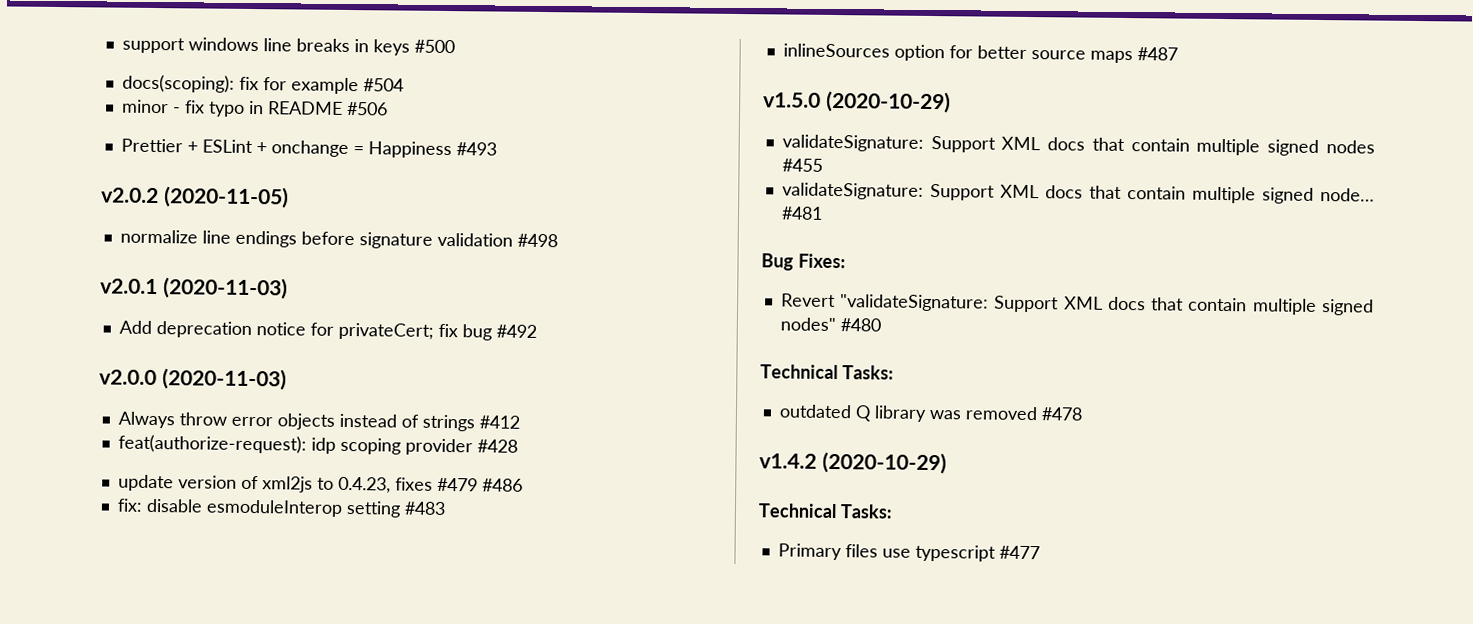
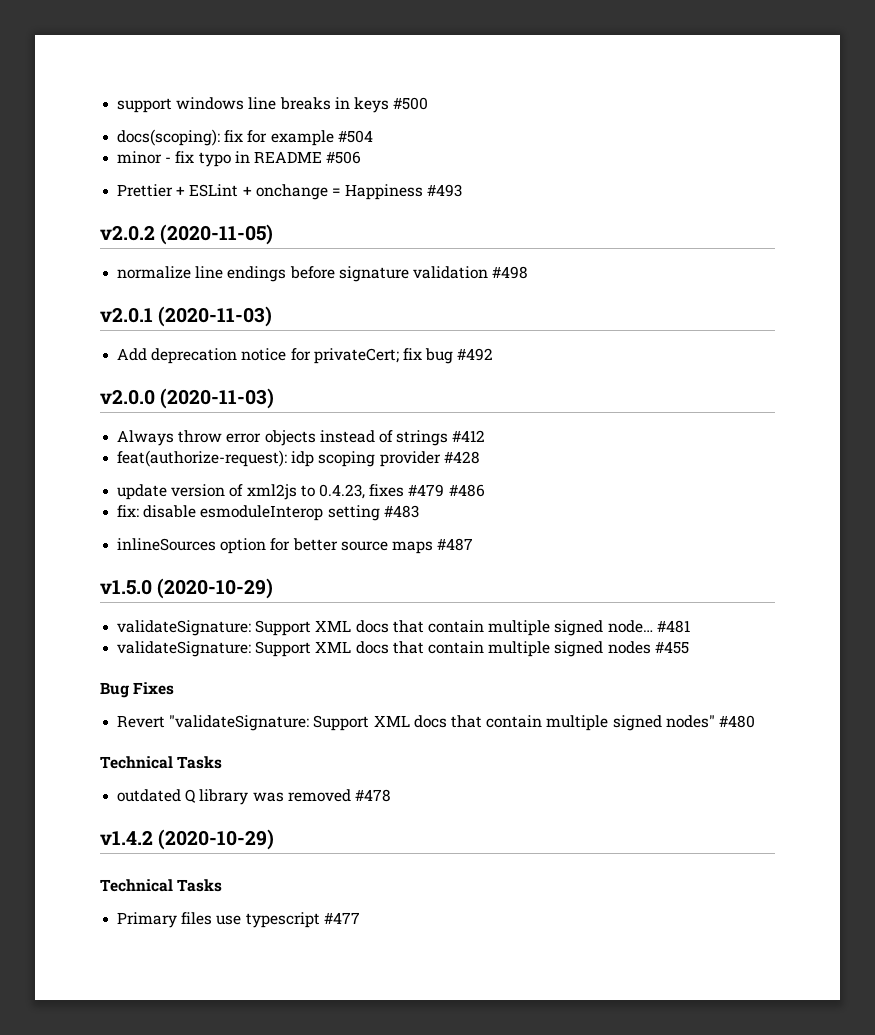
+ validateSignature: Support XML docs that contain multiple signed node… #481
  validateSignature: Support XML docs that contain multiple signed nodes #455
- validateSignature: Support XML docs that contain multiple signed node… #481
- Bug Fixes:
+ Bug Fixes
  Revert "validateSignature: Support XML docs that contain multiple signed nodes" #480
- Technical Tasks:
+ Technical Tasks
  v1.4.2 (2020-10-29)
- Technical Tasks:
+ Technical Tasks

